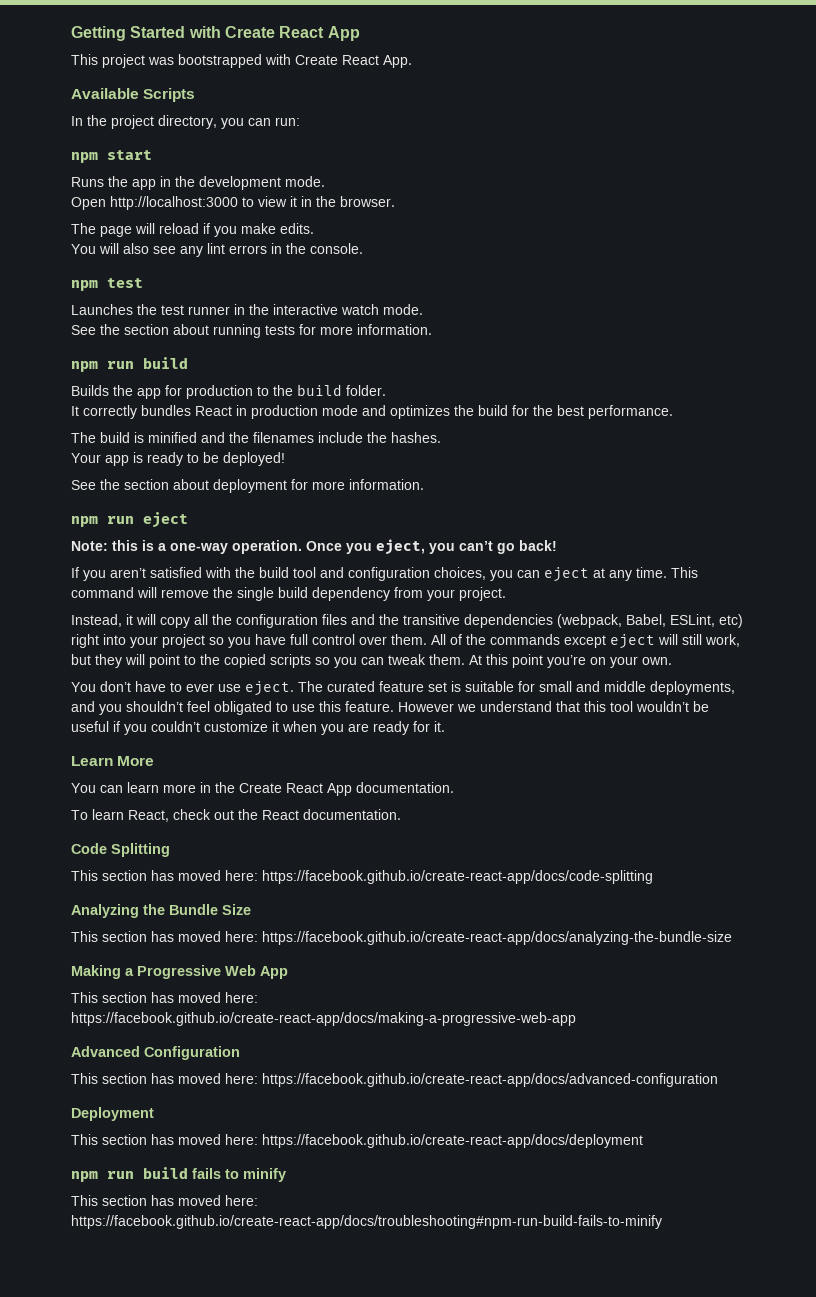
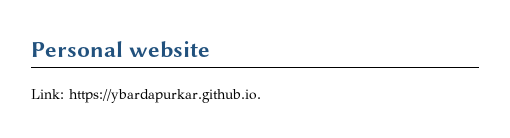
- Getting Started with Create React App
- This project was bootstrapped with Create React App.
- Available Scripts
- In the project directory, you can run:
- npm start
- Runs the app in the development mode.
- Open http://localhost:3000 to view it in the browser.
- The page will reload if you make edits.
- You will also see any lint errors in the console.
- npm test
- Launches the test runner in the interactive watch mode.
- See the section about running tests for more information.
- npm run build
- Builds the app for production to the build folder.
- It correctly bundles React in production mode and optimizes the build for the best performance.
- The build is minified and the filenames include the hashes.
- Your app is ready to be deployed!
- See the section about deployment for more information.
- npm run eject
- Note: this is a one-way operation. Once you eject, you can’t go back!
- If you aren’t satisfied with the build tool and configuration choices, you can eject at any time. This command will remove the single build dependency from your project.
- Instead, it will copy all the configuration files and the transitive dependencies (webpack, Babel, ESLint, etc) right into your project so you have full control over them. All of the commands except eject will still work, but they will point to the copied scripts so you can tweak them. At this point you’re on your own.
- You don’t have to ever use eject. The curated feature set is suitable for small and middle deployments, and you shouldn’t feel obligated to use this feature. However we understand that this tool wouldn’t be useful if you couldn’t customize it when you are ready for it.
- Learn More
- You can learn more in the Create React App documentation.
- To learn React, check out the React documentation.
- Code Splitting
- This section has moved here: https://facebook.github.io/create-react-app/docs/code-splitting
- Analyzing the Bundle Size
- This section has moved here: https://facebook.github.io/create-react-app/docs/analyzing-the-bundle-size
- Making a Progressive Web App
- This section has moved here: https://facebook.github.io/create-react-app/docs/making-a-progressive-web-app
- Advanced Configuration
- This section has moved here: https://facebook.github.io/create-react-app/docs/advanced-configuration
- Deployment
- This section has moved here: https://facebook.github.io/create-react-app/docs/deployment
- npm run build fails to minify
- This section has moved here: https://facebook.github.io/create-react-app/docs/troubleshooting#npm-run-build-fails-to-minify
+ Personal website
+ Link: https://ybardapurkar.github.io.

